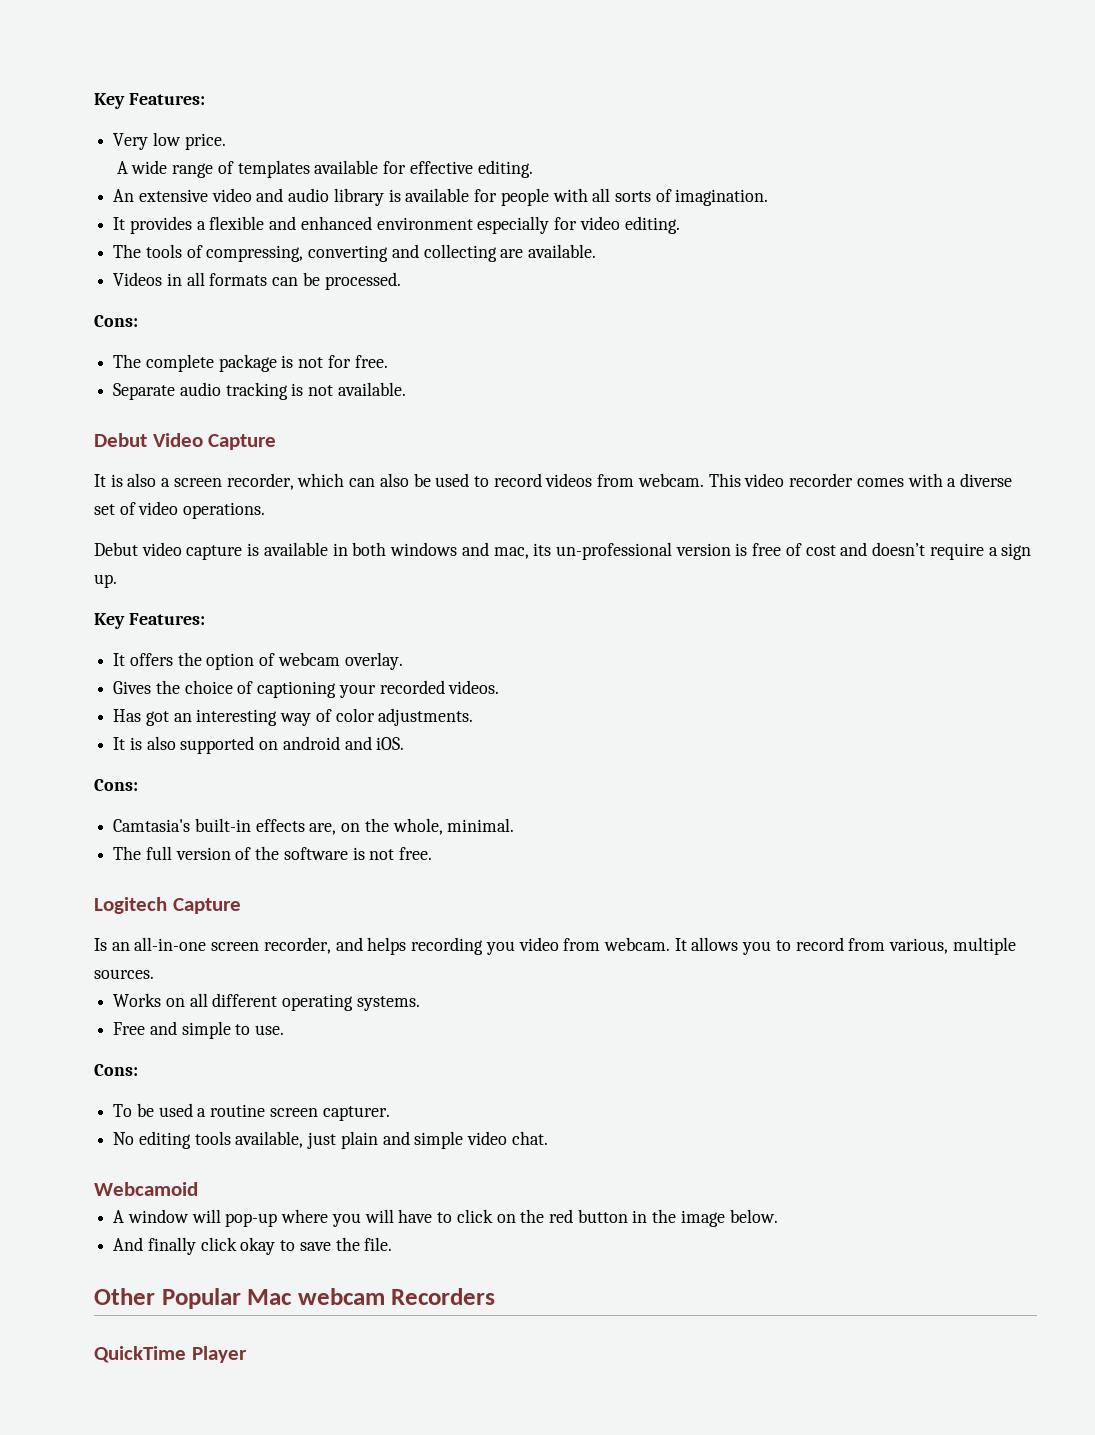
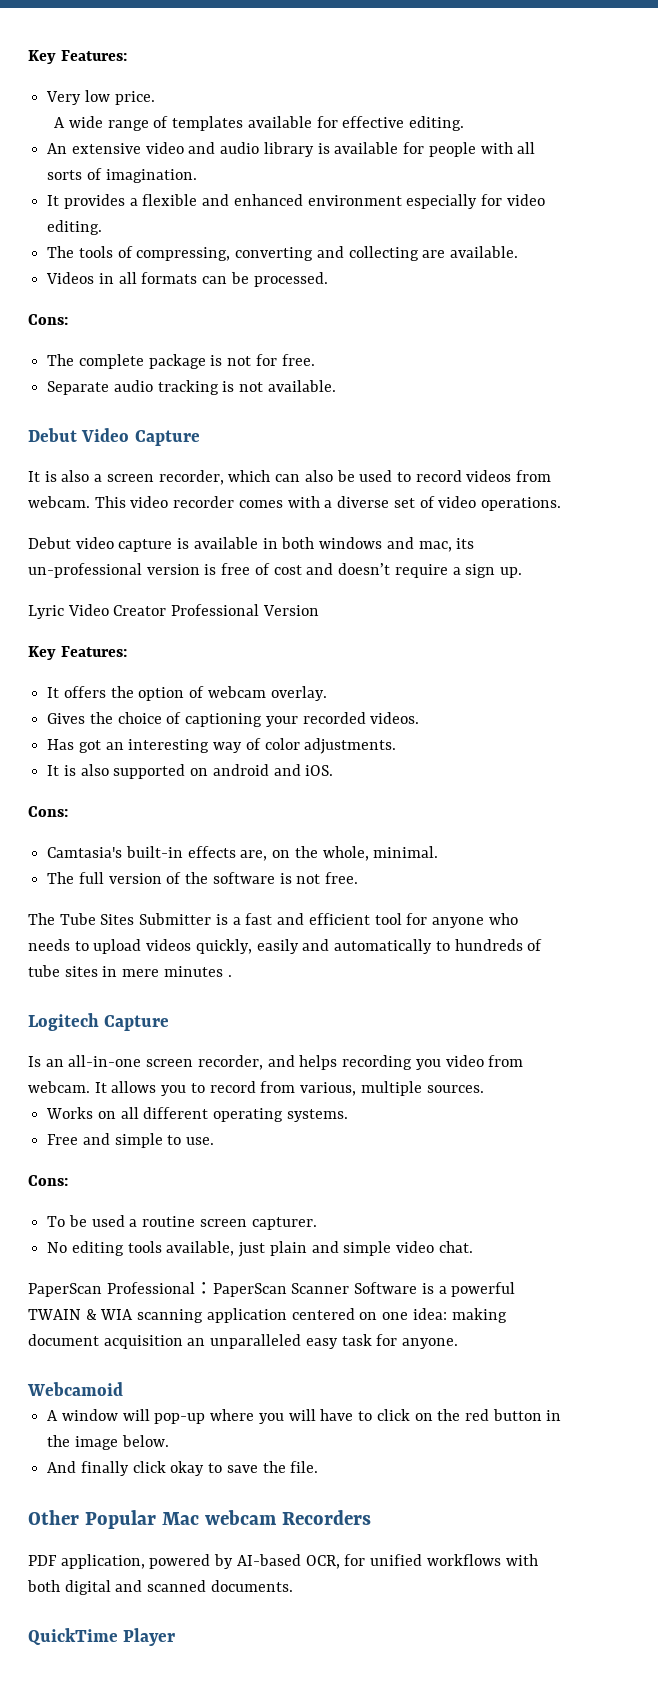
+ Lyric Video Creator Professional Version
+ The Tube Sites Submitter is a fast and efficient tool for anyone who needs to upload videos quickly, easily and automatically to hundreds of tube sites in mere minutes .
+ PaperScan Professional：PaperScan Scanner Software is a powerful TWAIN & WIA scanning application centered on one idea: making document acquisition an unparalleled easy task for anyone.
+ PDF application, powered by AI-based OCR, for unified workflows with both digital and scanned documents.

